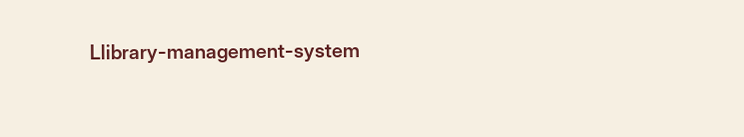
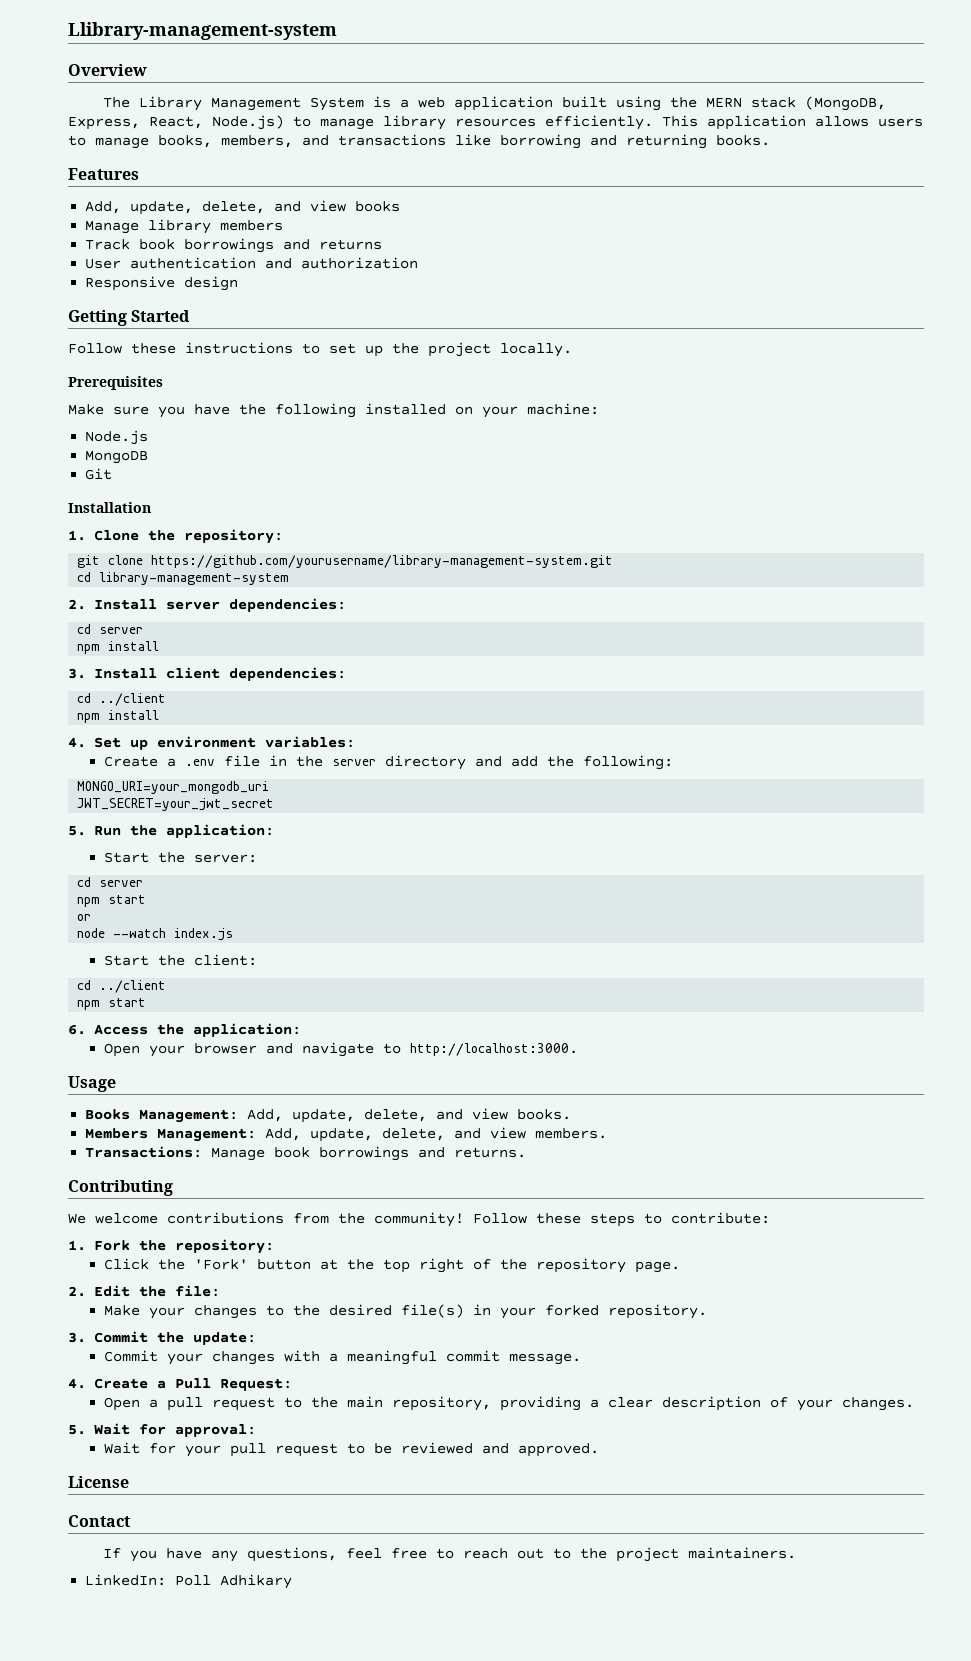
+ Overview
+ The Library Management System is a web application built using the MERN stack (MongoDB, Express, React, Node.js) to manage library resources efficiently. This application allows users to manage books, members, and transactions like borrowing and returning books.
+ Features
+ Add, update, delete, and view books
+ Manage library members
+ Track book borrowings and returns
+ User authentication and authorization
+ Responsive design
+ Getting Started
+ Follow these instructions to set up the project locally.
+ Prerequisites
+ Make sure you have the following installed on your machine:
+ Node.js
+ MongoDB
+ Git
+ Installation
+ 1. Clone the repository:
+ git clone https://github.com/yourusername/library-management-system.git
+ cd library-management-system
+ 2. Install server dependencies:
+ cd server
+ npm install
+ 3. Install client dependencies:
+ cd ../client
+ npm install
+ 4. Set up environment variables:
+ Create a .env file in the server directory and add the following:
+ MONGO_URI=your_mongodb_uri
+ JWT_SECRET=your_jwt_secret
+ 5. Run the application:
+ Start the server:
+ cd server
+ npm start
+ or
+ node --watch index.js
+ Start the client:
+ cd ../client
+ npm start
+ 6. Access the application:
+ Open your browser and navigate to http://localhost:3000.
+ Usage
+ Books Management: Add, update, delete, and view books.
+ Members Management: Add, update, delete, and view members.
+ Transactions: Manage book borrowings and returns.
+ Contributing
+ We welcome contributions from the community! Follow these steps to contribute:
+ 1. Fork the repository:
+ Click the 'Fork' button at the top right of the repository page.
+ 2. Edit the file:
+ Make your changes to the desired file(s) in your forked repository.
+ 3. Commit the update:
+ Commit your changes with a meaningful commit message.
+ 4. Create a Pull Request:
+ Open a pull request to the main repository, providing a clear description of your changes.
+ 5. Wait for approval:
+ Wait for your pull request to be reviewed and approved.
+ License
+ Contact
+ If you have any questions, feel free to reach out to the project maintainers.
+ LinkedIn: Poll Adhikary

